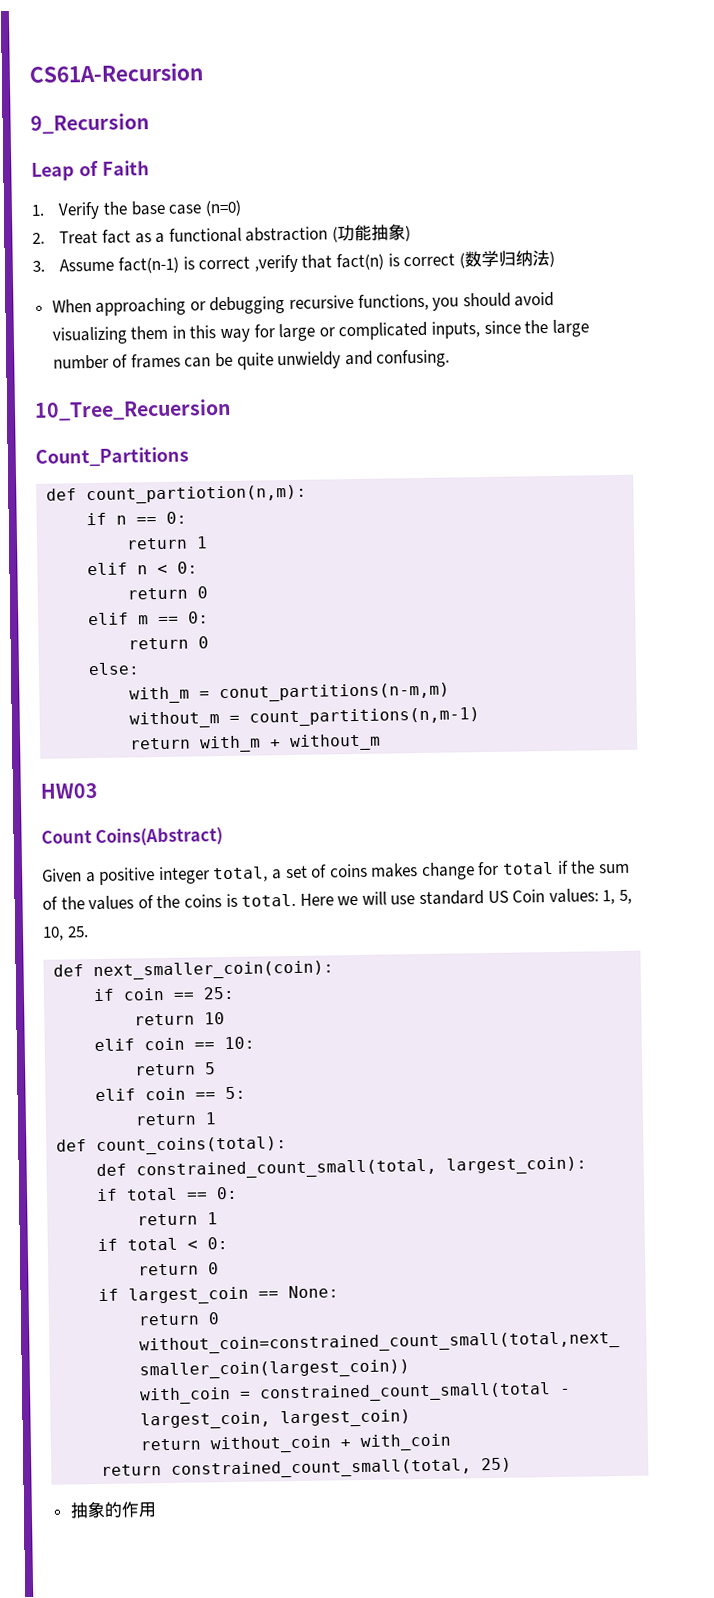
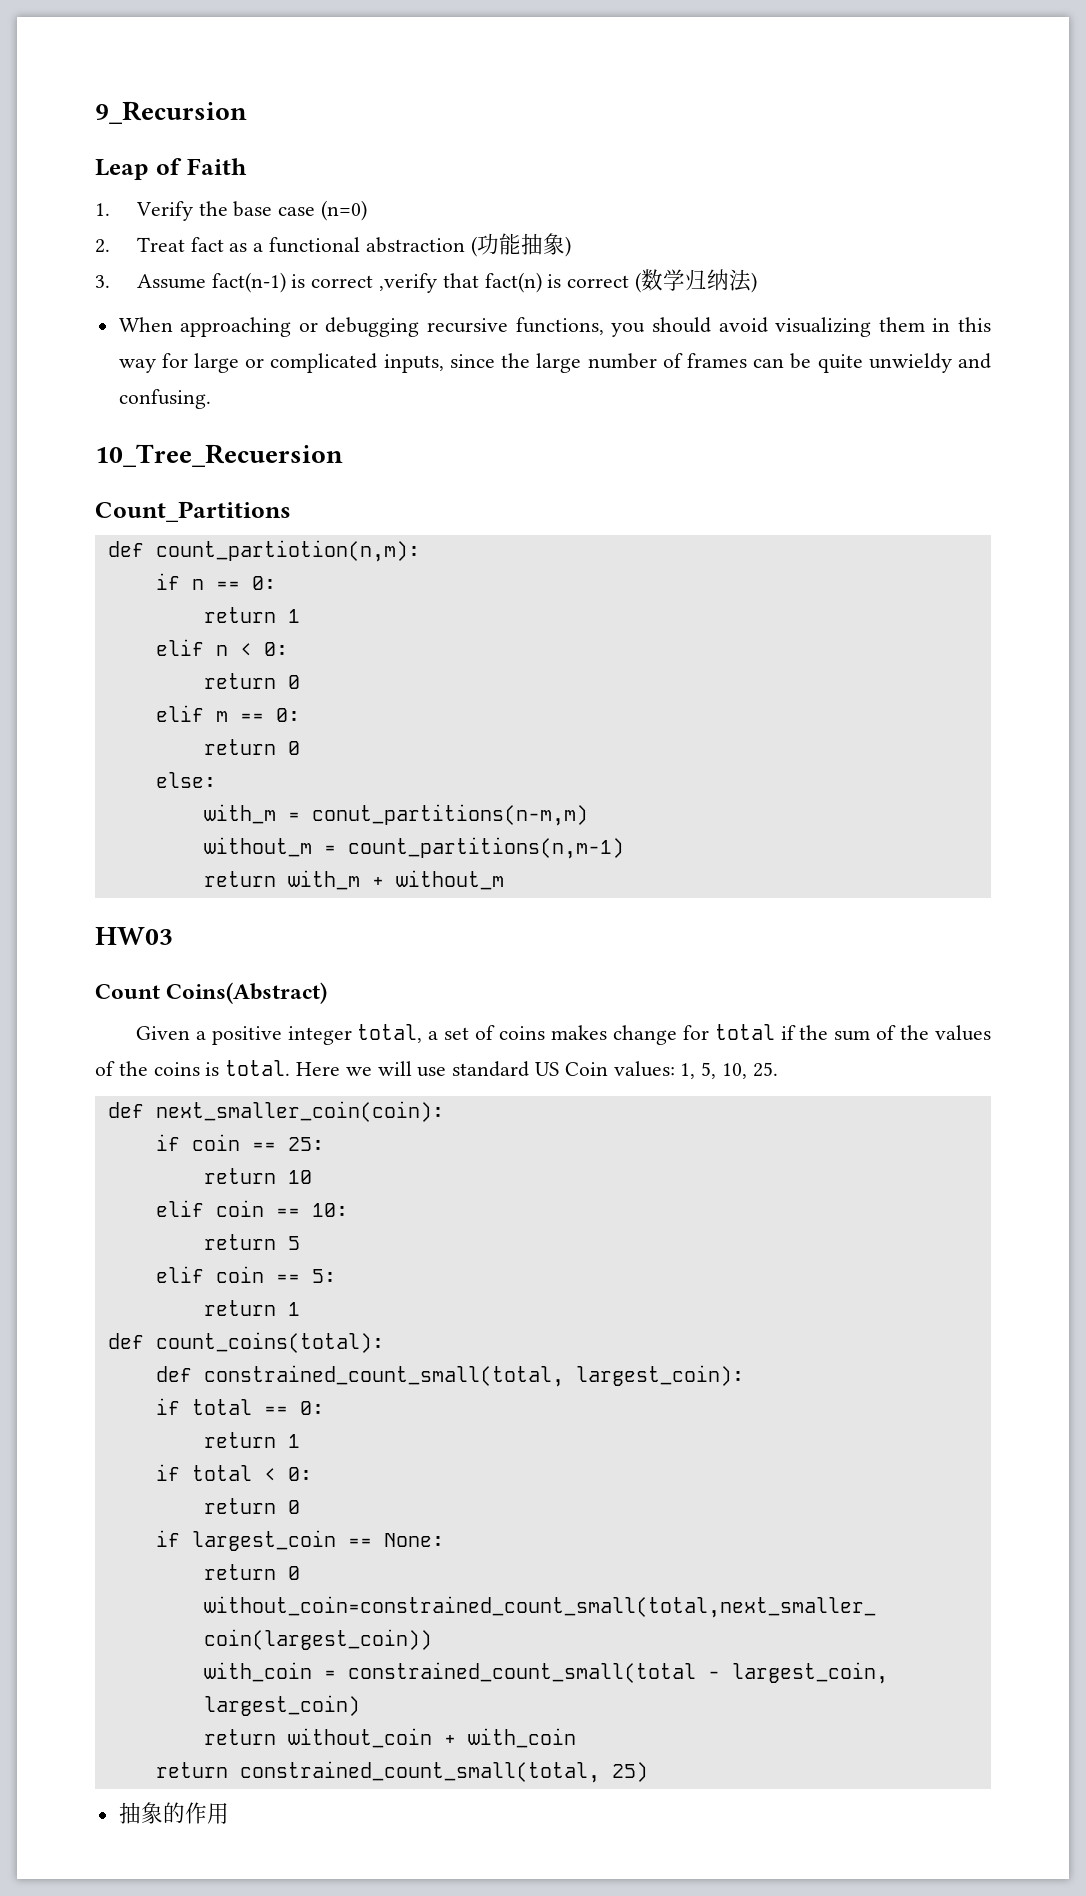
- CS61A-Recursion

